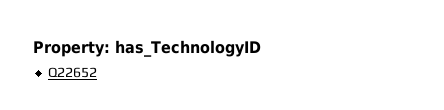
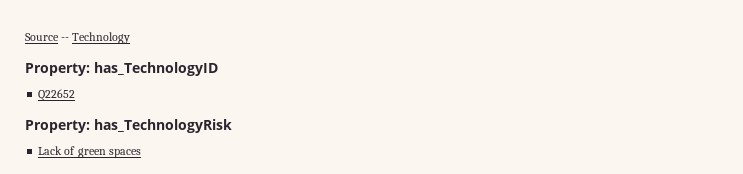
+ Source -- Technology
+ Property: has_TechnologyRisk
+ Lack of green spaces

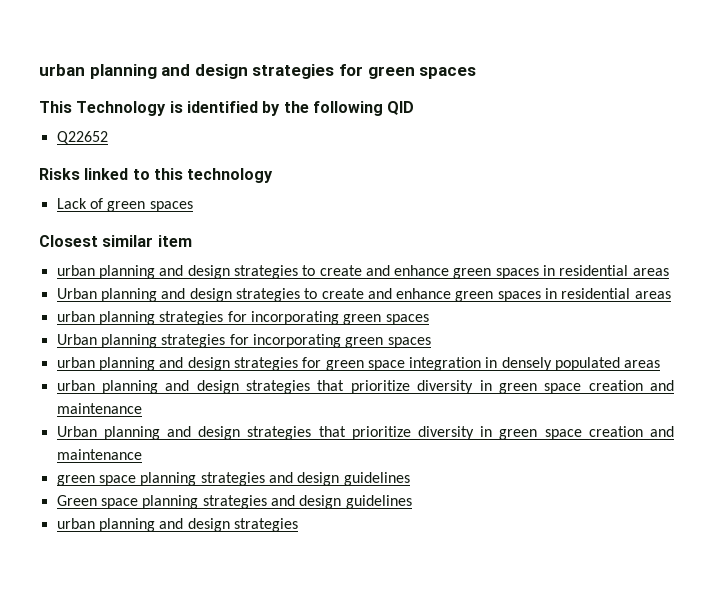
- Source -- Technology
- Property: has_TechnologyID
+ urban planning and design strategies for green spaces
+ This Technology is identified by the following QID
  Q22652
- Property: has_TechnologyRisk
+ Risks linked to this technology
  Lack of green spaces
+ Closest similar item
+ urban planning and design strategies to create and enhance green spaces in residential areas
+ Urban planning and design strategies to create and enhance green spaces in residential areas
+ urban planning strategies for incorporating green spaces
+ Urban planning strategies for incorporating green spaces
+ urban planning and design strategies for green space integration in densely populated areas
+ urban planning and design strategies that prioritize diversity in green space creation and maintenance
+ Urban planning and design strategies that prioritize diversity in green space creation and maintenance
+ green space planning strategies and design guidelines
+ Green space planning strategies and design guidelines
+ urban planning and design strategies

